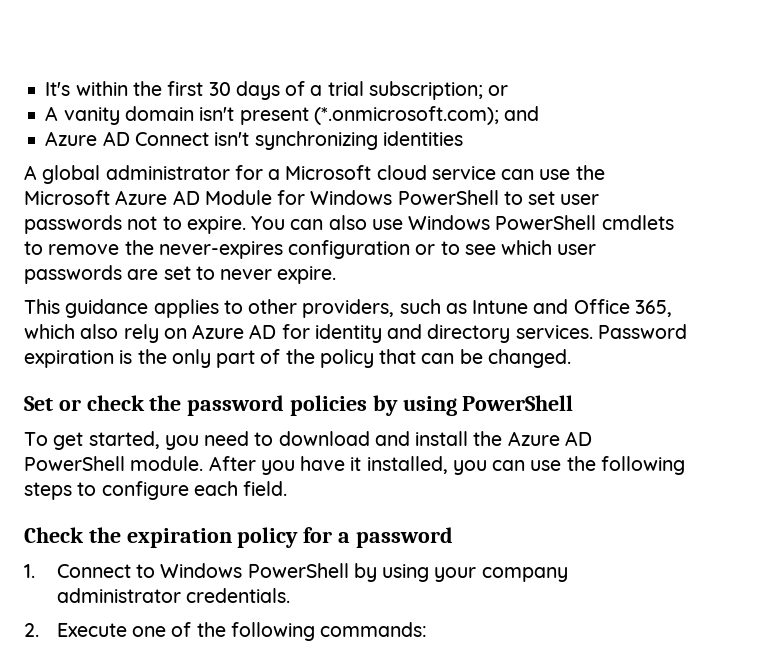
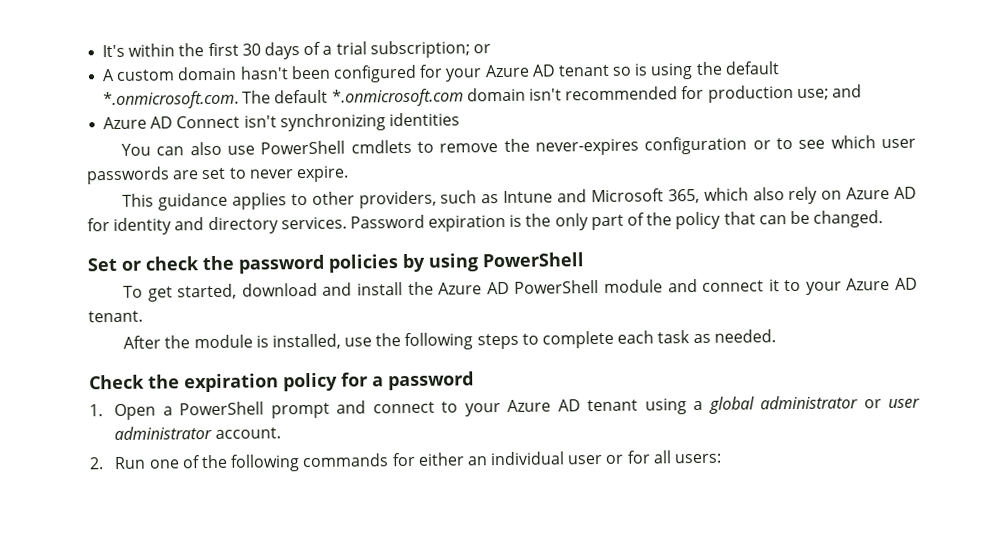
- A vanity domain isn't present (*.onmicrosoft.com); and
+ A custom domain hasn't been configured for your Azure AD tenant so is using the default *.onmicrosoft.com. The default *.onmicrosoft.com domain isn't recommended for production use; and
- A global administrator for a Microsoft cloud service can use the Microsoft Azure AD Module for Windows PowerShell to set user passwords not to expire. You can also use Windows PowerShell cmdlets to remove the never-expires configuration or to see which user passwords are set to never expire.
+ You can also use PowerShell cmdlets to remove the never-expires configuration or to see which user passwords are set to never expire.
- This guidance applies to other providers, such as Intune and Office 365, which also rely on Azure AD for identity and directory services.
+ This guidance applies to other providers, such as Intune and Microsoft 365, which also rely on Azure AD for identity and directory services.
- To get started, you need to download and install the Azure AD PowerShell module. After you have it installed, you can use the following steps to configure each field.
+ To get started, download and install the Azure AD PowerShell module and connect it to your Azure AD tenant.
+ After the module is installed, use the following steps to complete each task as needed.
- 1. Connect to Windows PowerShell by using your company administrator credentials.
+ 1. Open a PowerShell prompt and connect to your Azure AD tenant using a global administrator or user administrator account.
- 2. Execute one of the following commands:
+ 2. Run one of the following commands for either an individual user or for all users:

